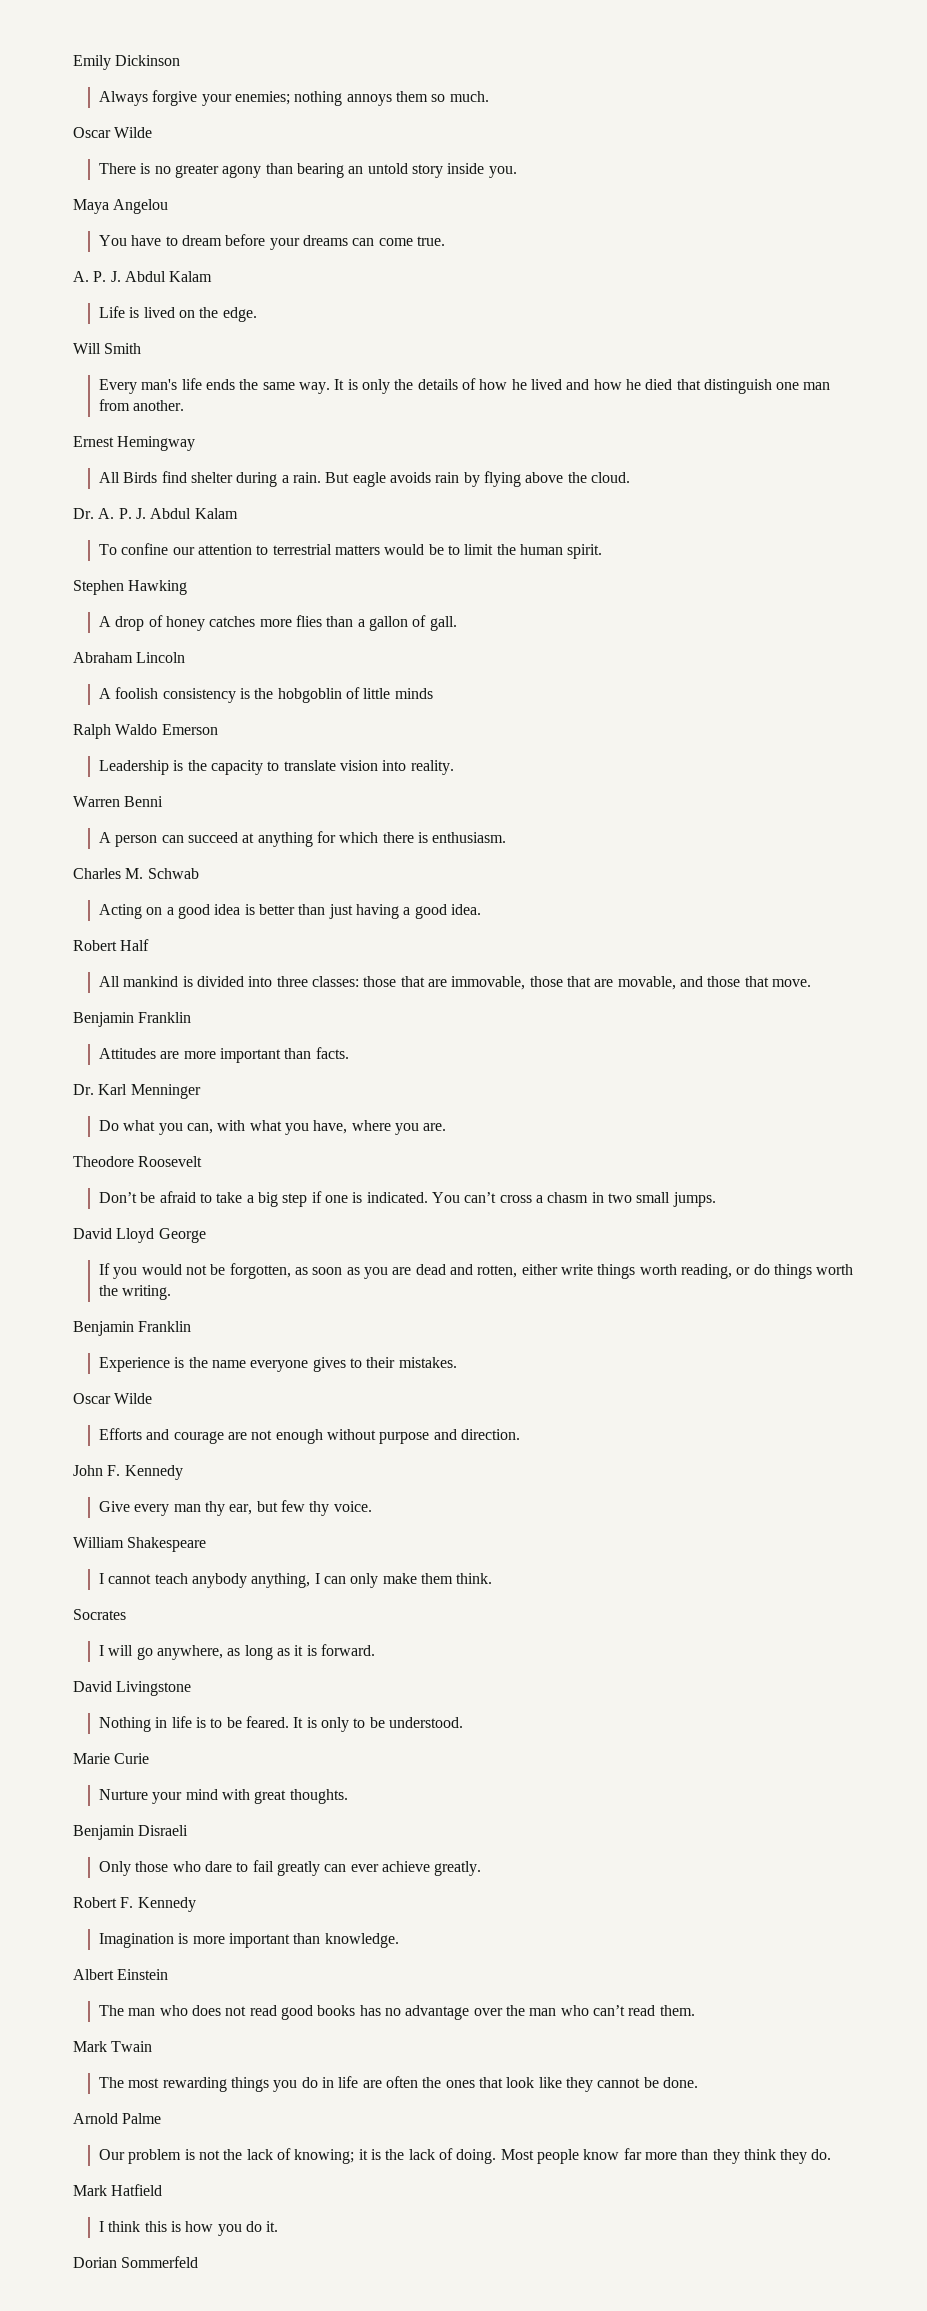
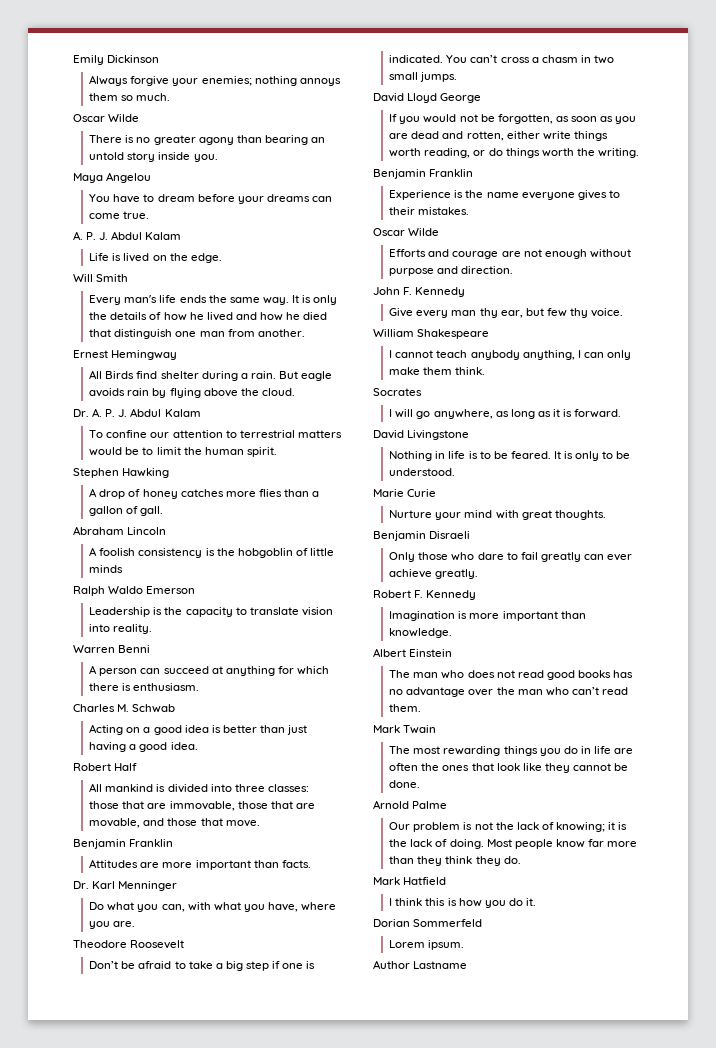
+ Lorem ipsum.
+ Author Lastname

